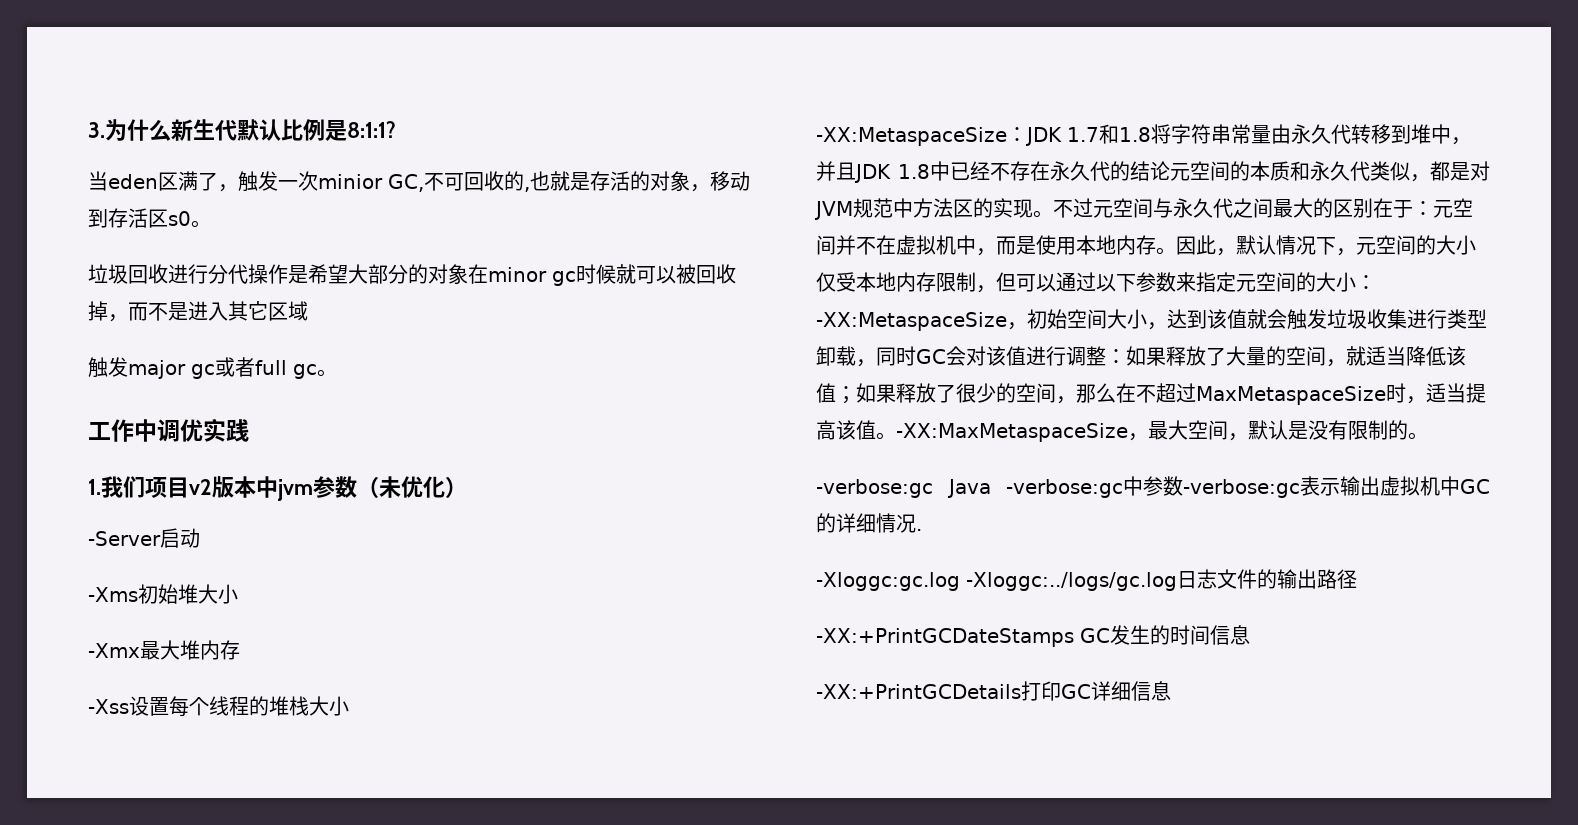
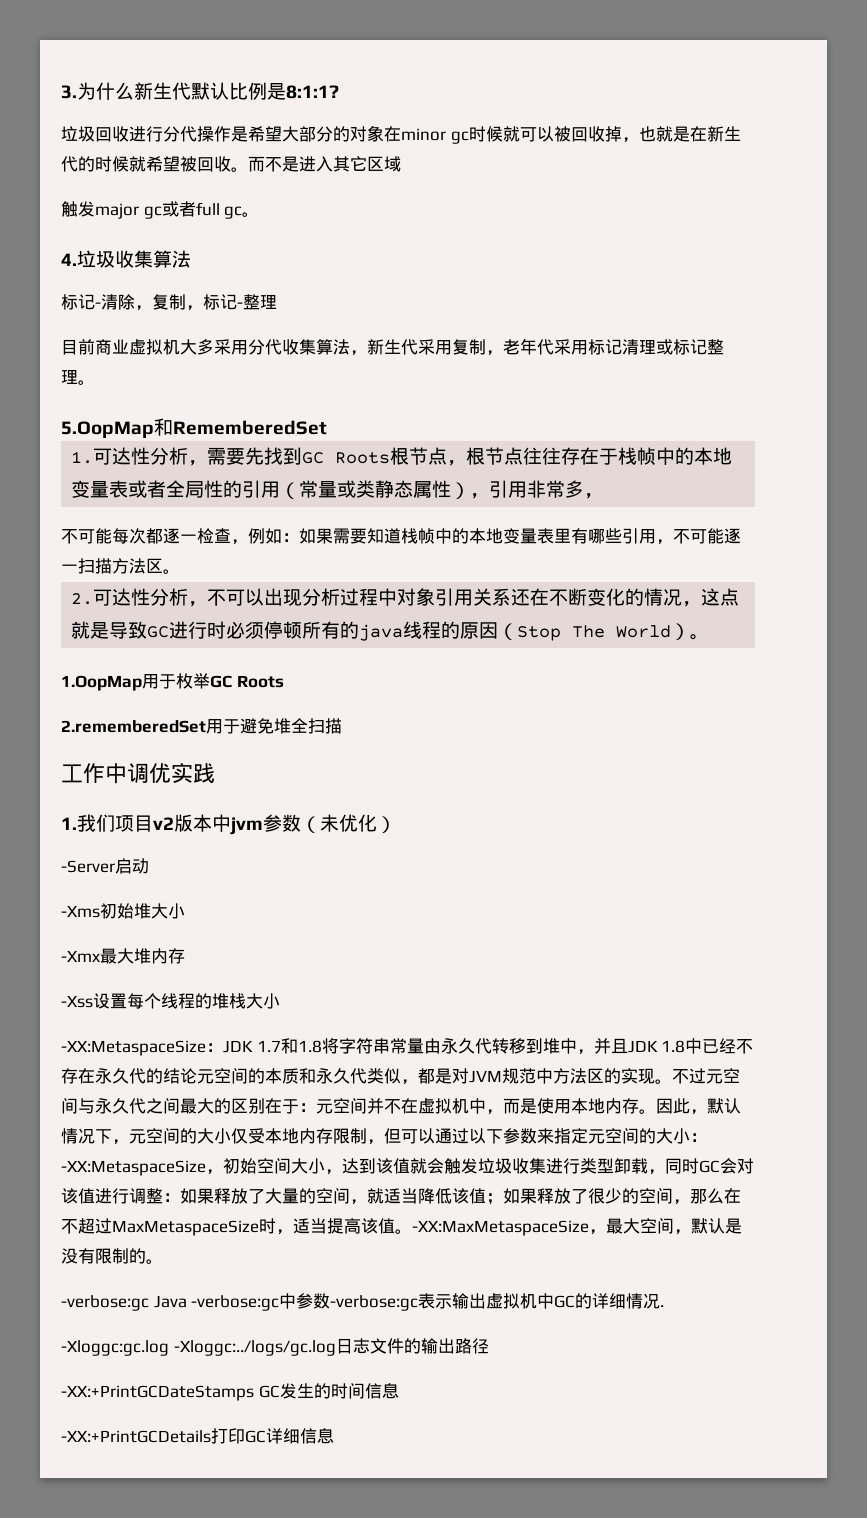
- 当eden区满了，触发一次minior GC,不可回收的,也就是存活的对象，移动到存活区s0。
- 垃圾回收进行分代操作是希望大部分的对象在minor gc时候就可以被回收掉，而不是进入其它区域
+ 垃圾回收进行分代操作是希望大部分的对象在minor gc时候就可以被回收掉，也就是在新生代的时候就希望被回收。而不是进入其它区域
+ 4.垃圾收集算法
+ 标记-清除，复制，标记-整理
+ 目前商业虚拟机大多采用分代收集算法，新生代采用复制，老年代采用标记清理或标记整理。
+ 5.OopMap和RememberedSet
+ 1.可达性分析，需要先找到GC Roots根节点，根节点往往存在于栈帧中的本地变量表或者全局性的引用（常量或类静态属性），引用非常多，
+ 不可能每次都逐一检查，例如：如果需要知道栈帧中的本地变量表里有哪些引用，不可能逐一扫描方法区。
+ 2.可达性分析，不可以出现分析过程中对象引用关系还在不断变化的情况，这点就是导致GC进行时必须停顿所有的java线程的原因（Stop The World）。
+ 1.OopMap用于枚举GC Roots
+ 2.rememberedSet用于避免堆全扫描

